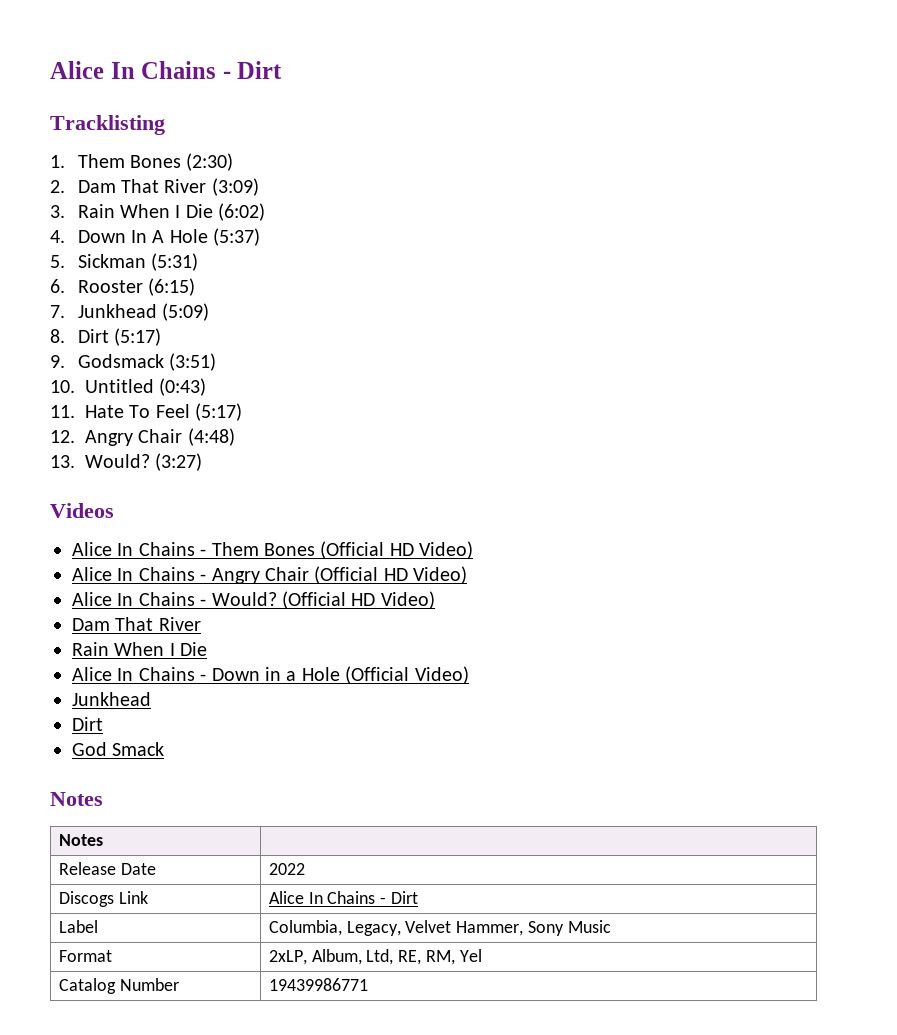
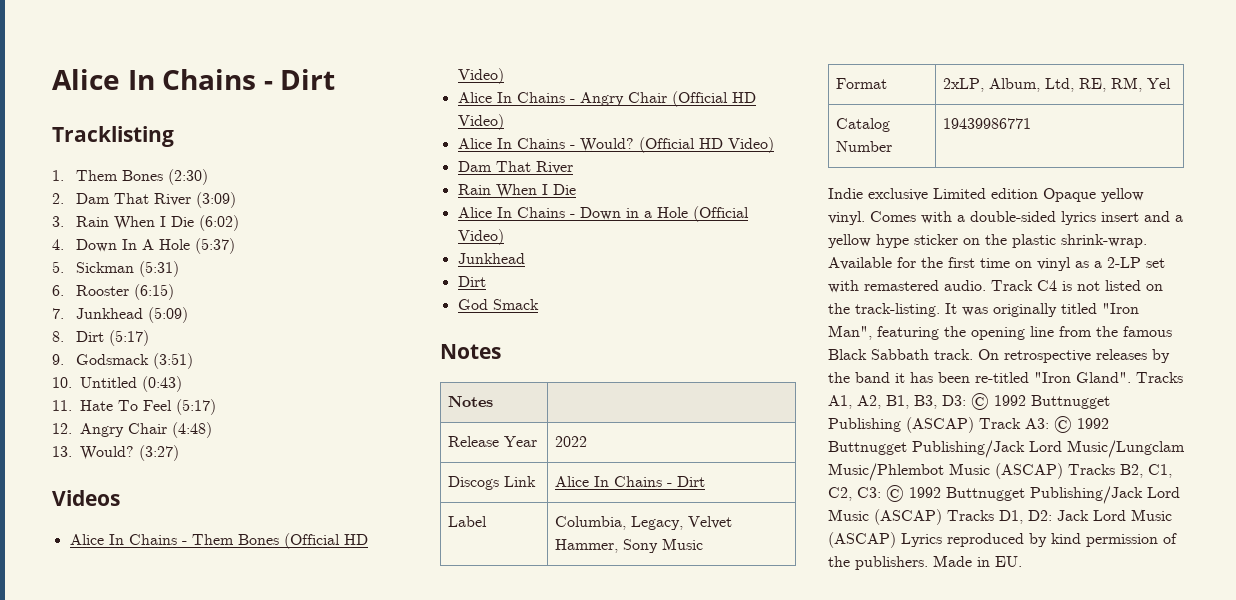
- Release Date | 2022
+ Release Year | 2022
+ Indie exclusive Limited edition Opaque yellow vinyl. Comes with a double-sided lyrics insert and a yellow hype sticker on the plastic shrink-wrap. Available for the first time on vinyl as a 2-LP set with remastered audio. Track C4 is not listed on the track-listing. It was originally titled "Iron Man", featuring the opening line from the famous Black Sabbath track. On retrospective releases by the band it has been re-titled "Iron Gland". Tracks A1, A2, B1, B3, D3: © 1992 Buttnugget Publishing (ASCAP) Track A3: © 1992 Buttnugget Publishing/Jack Lord Music/Lungclam Music/Phlembot Music (ASCAP) Tracks B2, C1, C2, C3: © 1992 Buttnugget Publishing/Jack Lord Music (ASCAP) Tracks D1, D2: Jack Lord Music (ASCAP) Lyrics reproduced by kind permission of the publishers. Made in EU.

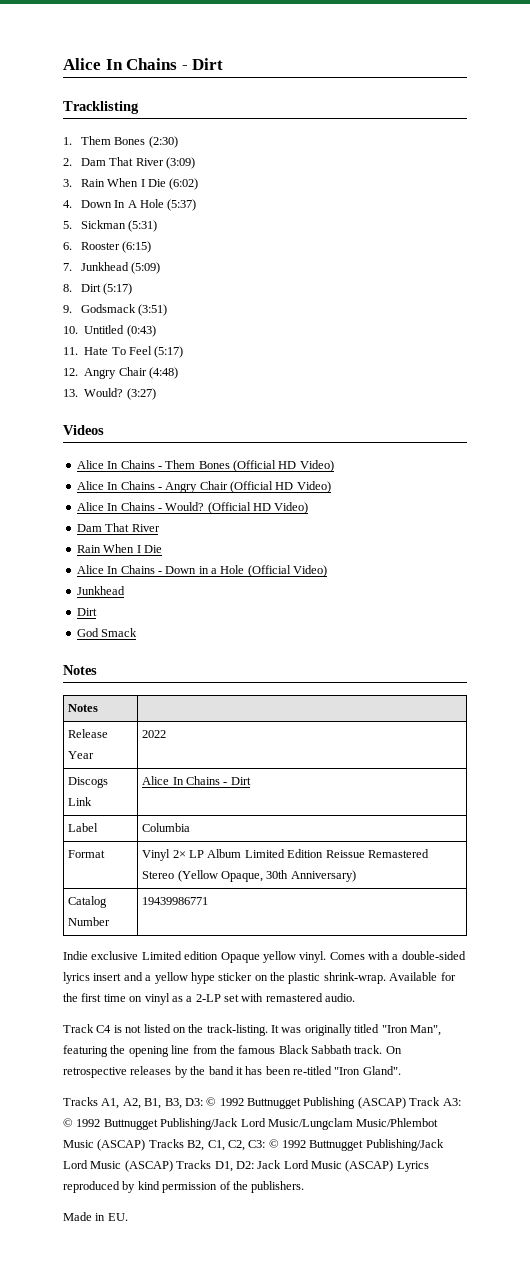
- Label | Columbia, Legacy, Velvet Hammer, Sony Music
- Format | 2xLP, Album, Ltd, RE, RM, Yel
+ Label | Columbia
+ Format | Vinyl 2× LP Album Limited Edition Reissue Remastered Stereo (Yellow Opaque, 30th Anniversary)
- Available for the first time on vinyl as a 2-LP set with remastered audio. Track C4 is not listed on the track-listing.
+ Available for the first time on vinyl as a 2-LP set with remastered audio.
+ Track C4 is not listed on the track-listing.
- On retrospective releases by the band it has been re-titled "Iron Gland". Tracks A1, A2, B1, B3, D3:
+ On retrospective releases by the band it has been re-titled "Iron Gland".
+ Tracks A1, A2, B1, B3, D3:
- Jack Lord Music (ASCAP) Lyrics reproduced by kind permission of the publishers. Made in EU.
+ Jack Lord Music (ASCAP) Lyrics reproduced by kind permission of the publishers.
+ Made in EU.

